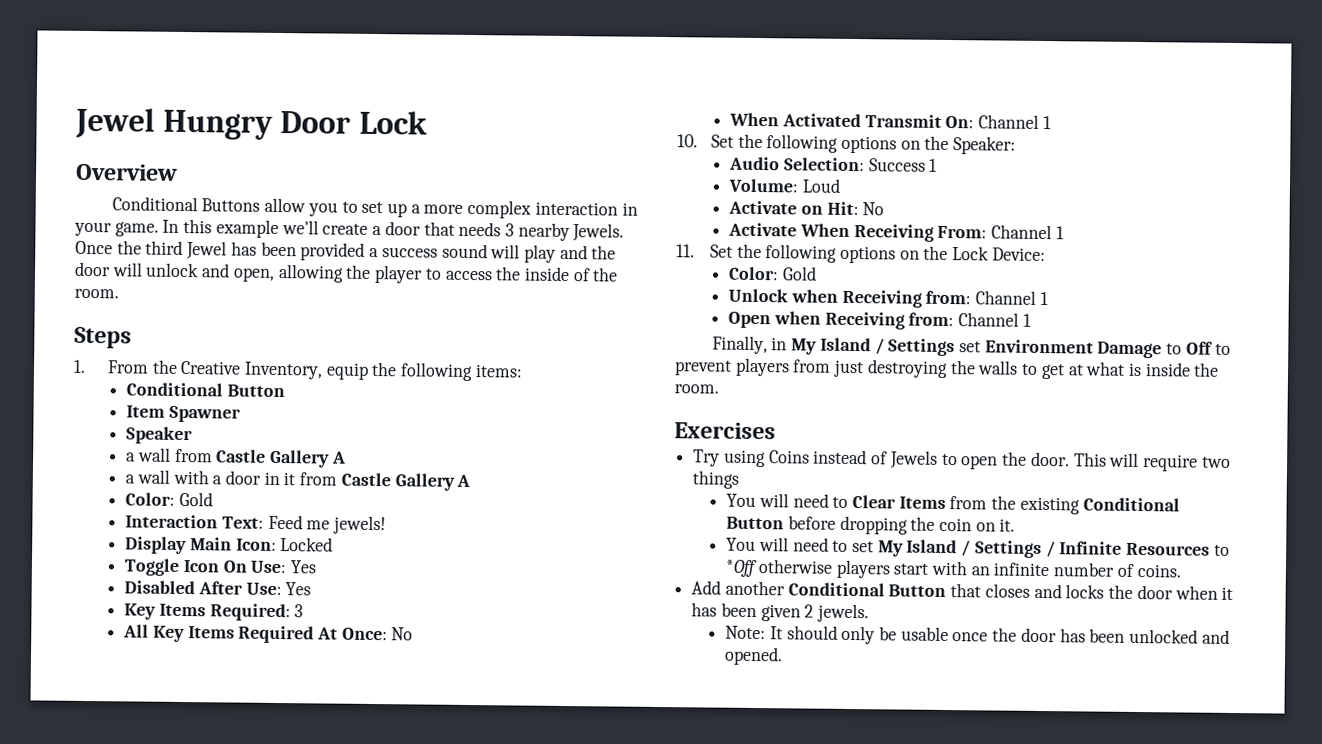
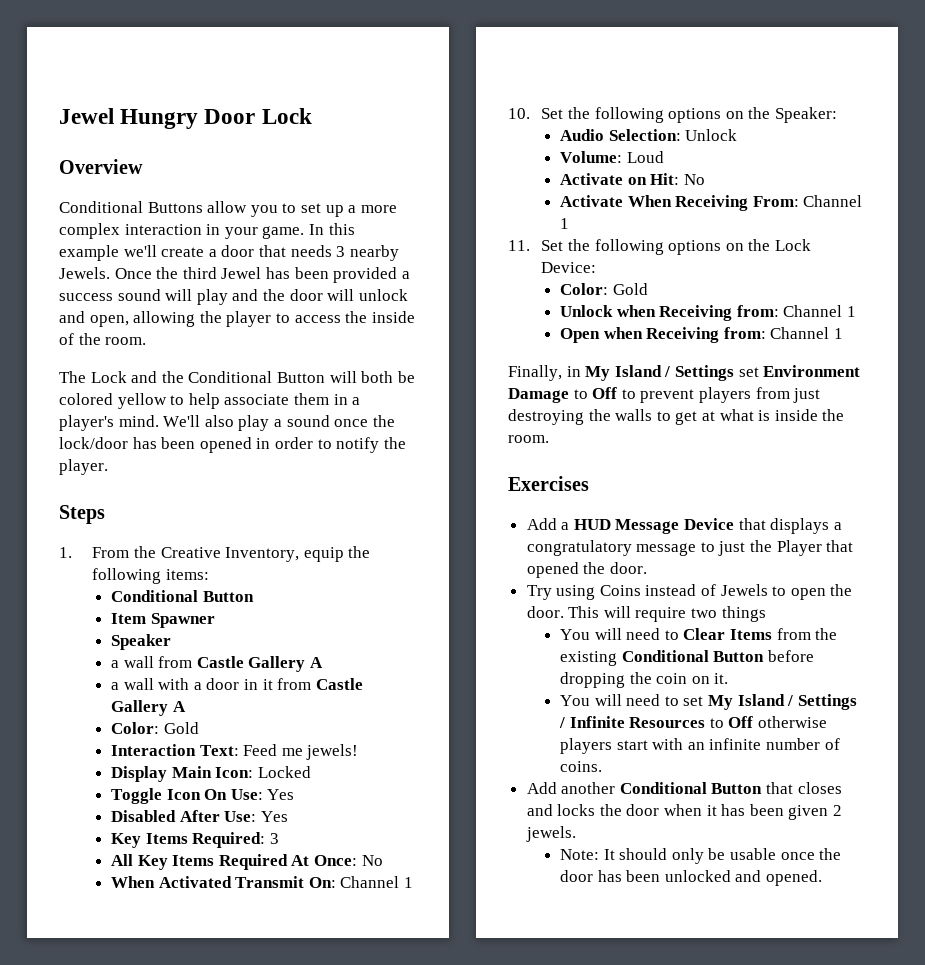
+ The Lock and the Conditional Button will both be colored yellow to help associate them in a player's mind. We'll also play a sound once the lock/door has been opened in order to notify the player.
- Audio Selection: Success 1
+ Audio Selection: Unlock
+ Add a HUD Message Device that displays a congratulatory message to just the Player that opened the door.
- You will need to set My Island / Settings / Infinite Resources to *Off otherwise players start with an infinite number of coins.
+ You will need to set My Island / Settings / Infinite Resources to Off otherwise players start with an infinite number of coins.

